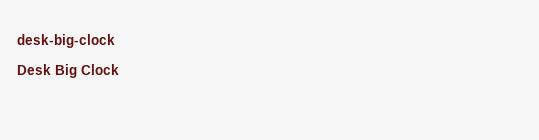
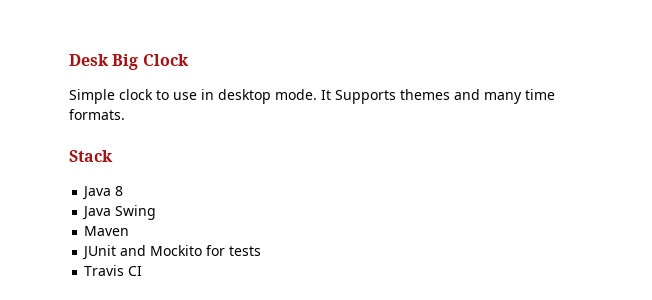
- desk-big-clock
+ Simple clock to use in desktop mode. It Supports themes and many time formats.
+ Stack
+ Java 8
+ Java Swing
+ Maven
+ JUnit and Mockito for tests
+ Travis CI

